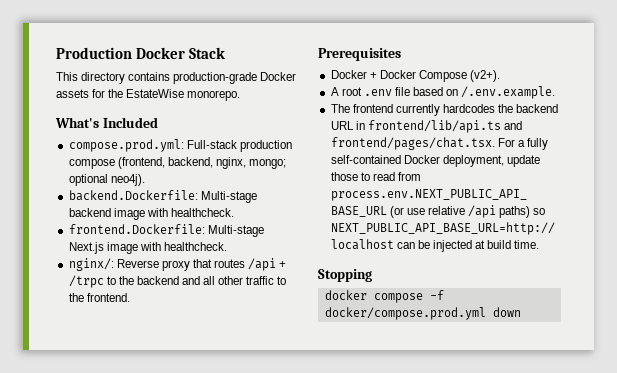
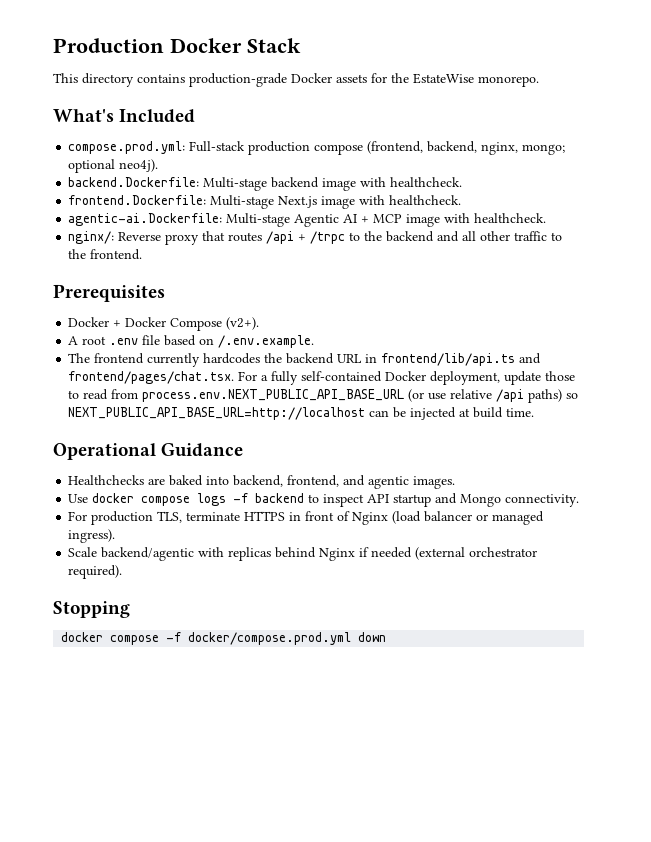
+ agentic-ai.Dockerfile: Multi-stage Agentic AI + MCP image with healthcheck.
+ Operational Guidance
+ Healthchecks are baked into backend, frontend, and agentic images.
+ Use docker compose logs -f backend to inspect API startup and Mongo connectivity.
+ For production TLS, terminate HTTPS in front of Nginx (load balancer or managed ingress).
+ Scale backend/agentic with replicas behind Nginx if needed (external orchestrator required).

